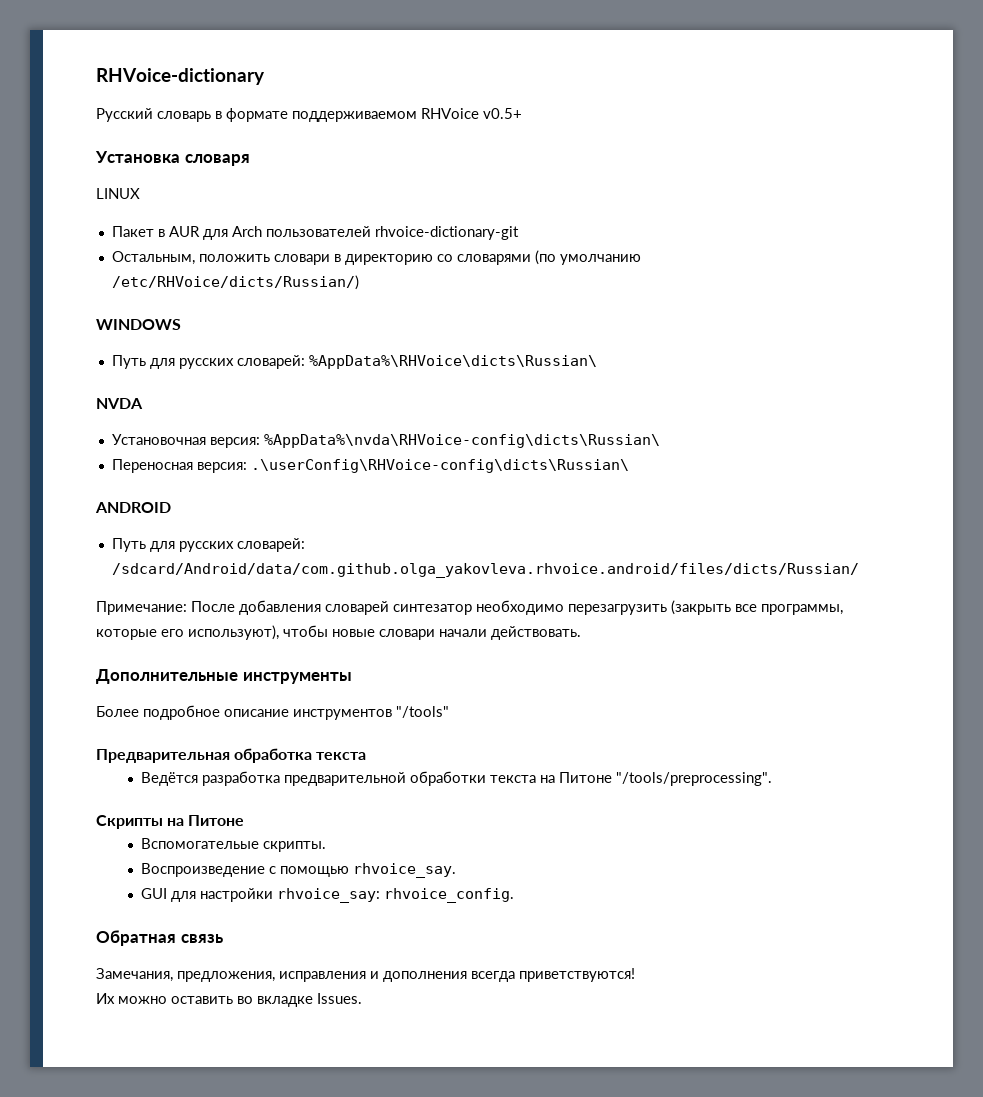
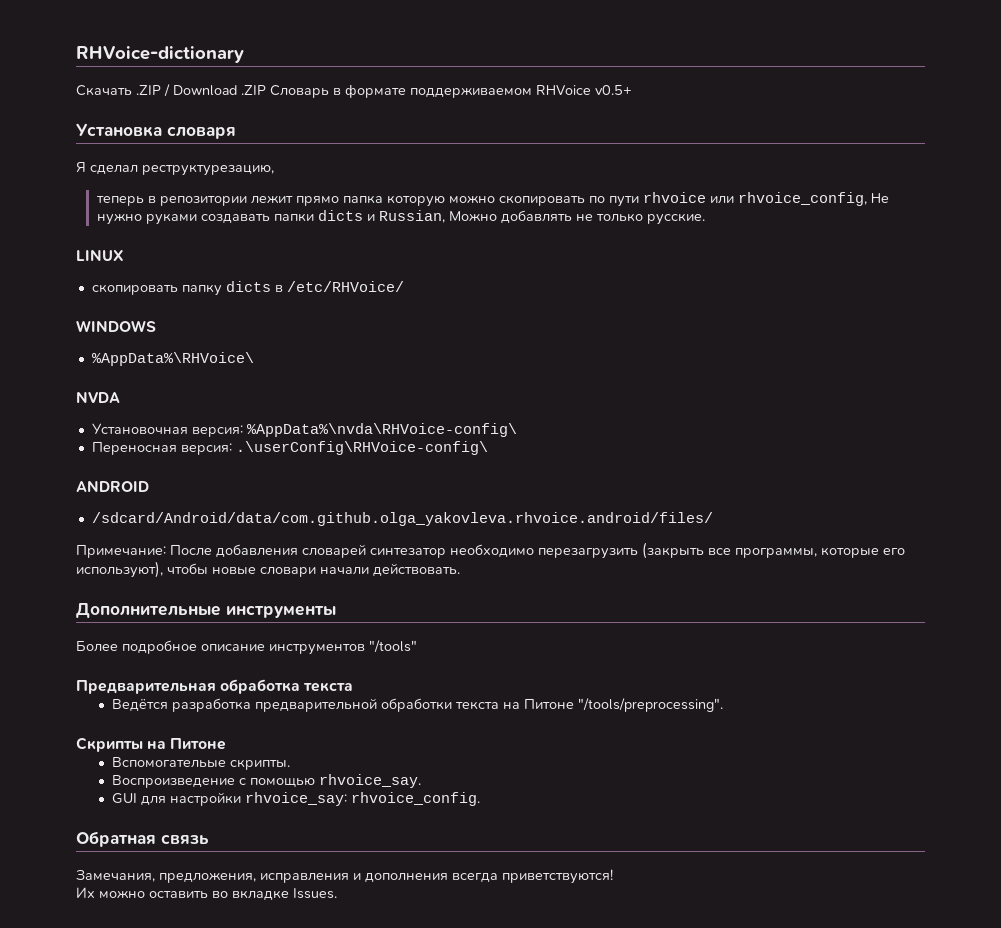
- Русский словарь в формате поддерживаемом RHVoice v0.5+
+ Скачать .ZIP / Download .ZIP Словарь в формате поддерживаемом RHVoice v0.5+
+ Я сделал реструктурезацию,
+ теперь в репозитории лежит прямо папка которую можно скопировать по пути rhvoice или rhvoice_config, Не нужно руками создавать папки dicts и Russian, Можно добавлять не только русские.
  LINUX
- Пакет в AUR для Arch пользователей rhvoice-dictionary-git
- Остальным, положить словари в директорию со словарями (по умолчанию /etc/RHVoice/dicts/Russian/)
+ скопировать папку dicts в /etc/RHVoice/
  WINDOWS
- Путь для русских словарей: %AppData%\RHVoice\dicts\Russian\
+ %AppData%\RHVoice\
- Установочная версия: %AppData%\nvda\RHVoice-config\dicts\Russian\
+ Установочная версия: %AppData%\nvda\RHVoice-config\
- Переносная версия: .\userConfig\RHVoice-config\dicts\Russian\
+ Переносная версия: .\userConfig\RHVoice-config\
- Путь для русских словарей: /sdcard/Android/data/com.github.olga_yakovleva.rhvoice.android/files/dicts/Russian/
+ /sdcard/Android/data/com.github.olga_yakovleva.rhvoice.android/files/

